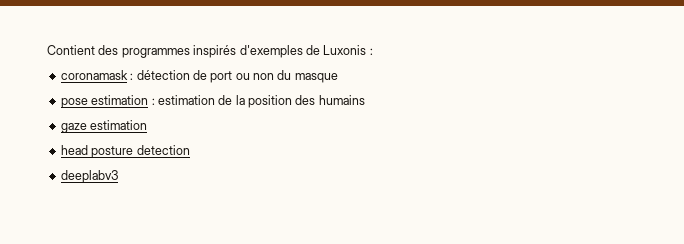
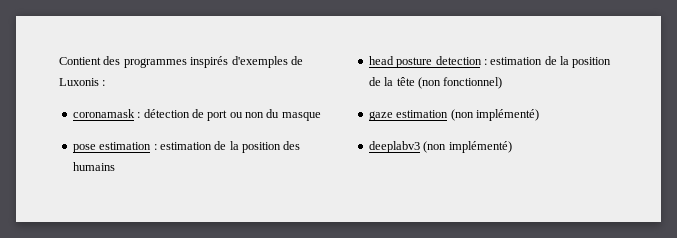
- gaze estimation
- head posture detection
+ head posture detection : estimation de la position de la tête (non fonctionnel)
+ gaze estimation (non implémenté)
- deeplabv3
+ deeplabv3 (non implémenté)

